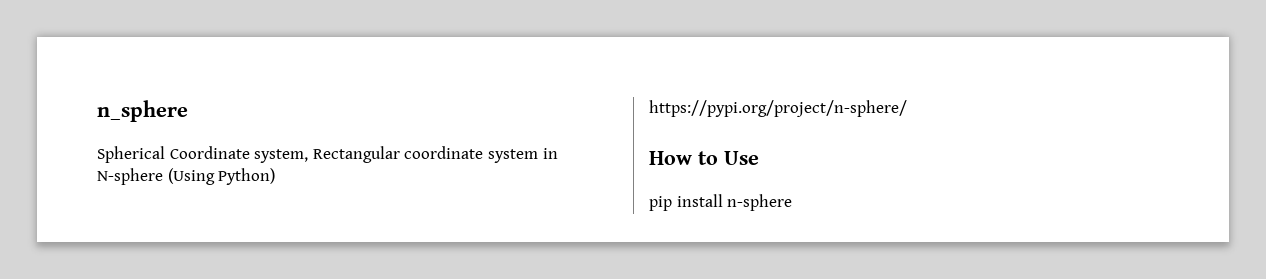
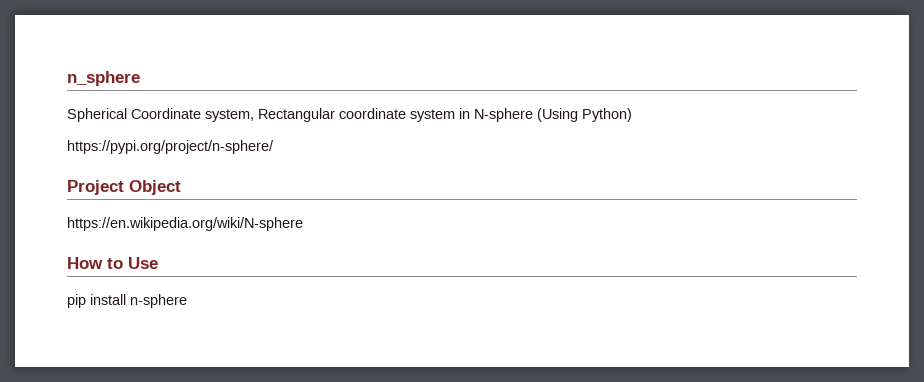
+ Project Object
+ https://en.wikipedia.org/wiki/N-sphere

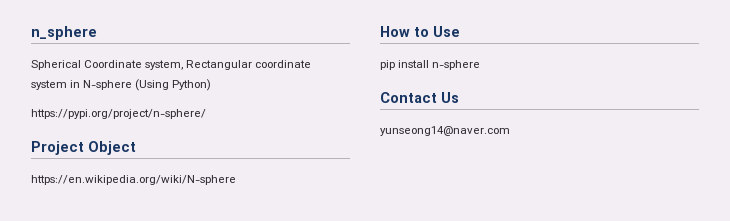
+ Contact Us
+ yunseong14@naver.com

